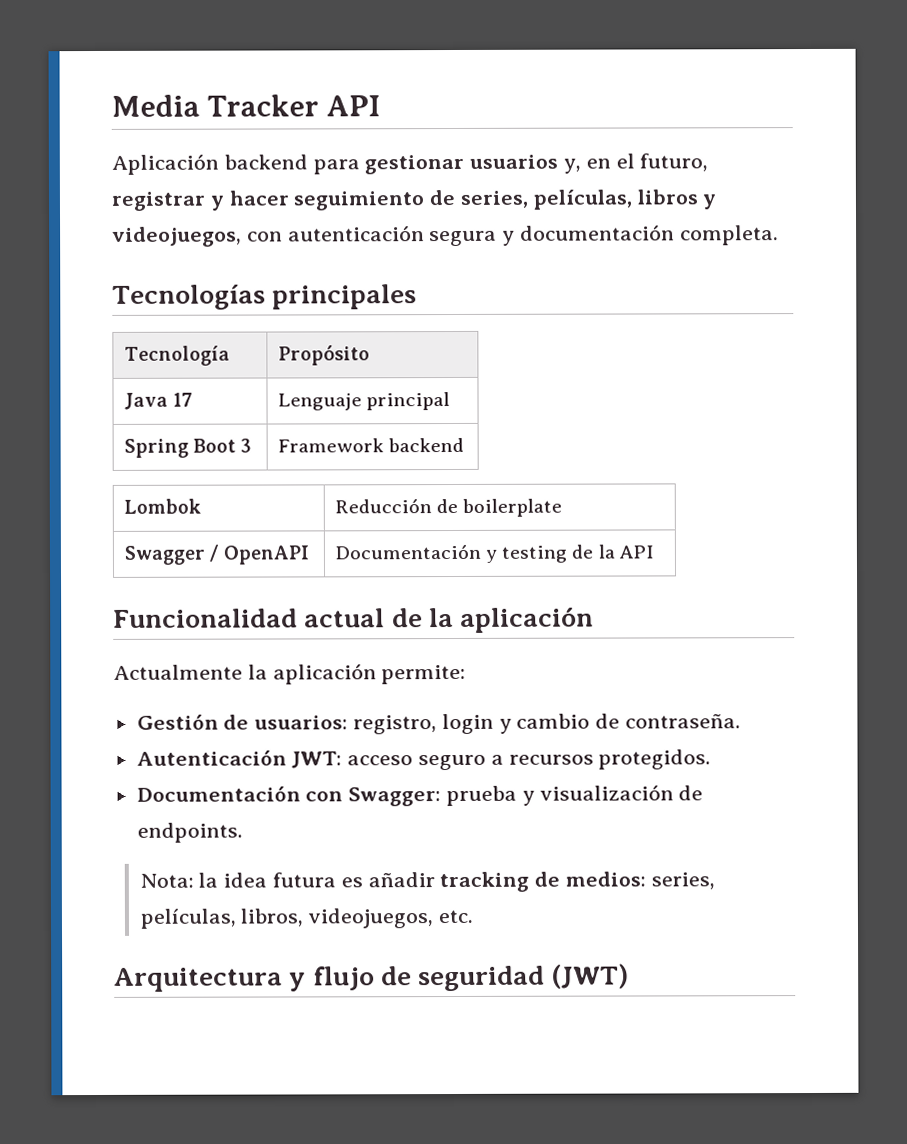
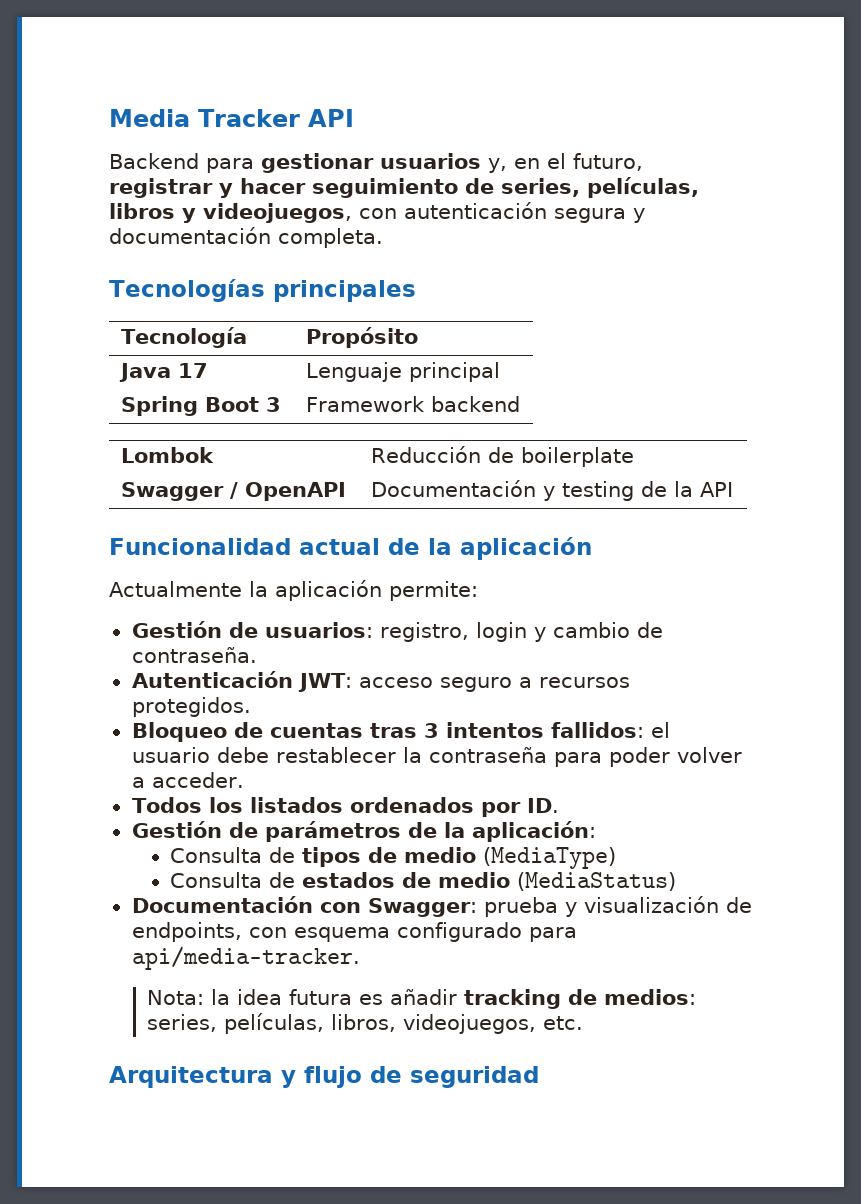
- Aplicación backend para gestionar usuarios y, en el futuro, registrar y hacer seguimiento de series, películas, libros y videojuegos, con autenticación segura y documentación completa.
+ Backend para gestionar usuarios y, en el futuro, registrar y hacer seguimiento de series, películas, libros y videojuegos, con autenticación segura y documentación completa.
+ Bloqueo de cuentas tras 3 intentos fallidos: el usuario debe restablecer la contraseña para poder volver a acceder.
+ Todos los listados ordenados por ID.
+ Gestión de parámetros de la aplicación:
+ Consulta de tipos de medio (MediaType)
+ Consulta de estados de medio (MediaStatus)
- Documentación con Swagger: prueba y visualización de endpoints.
+ Documentación con Swagger: prueba y visualización de endpoints, con esquema configurado para api/media-tracker.
- Arquitectura y flujo de seguridad (JWT)
+ Arquitectura y flujo de seguridad

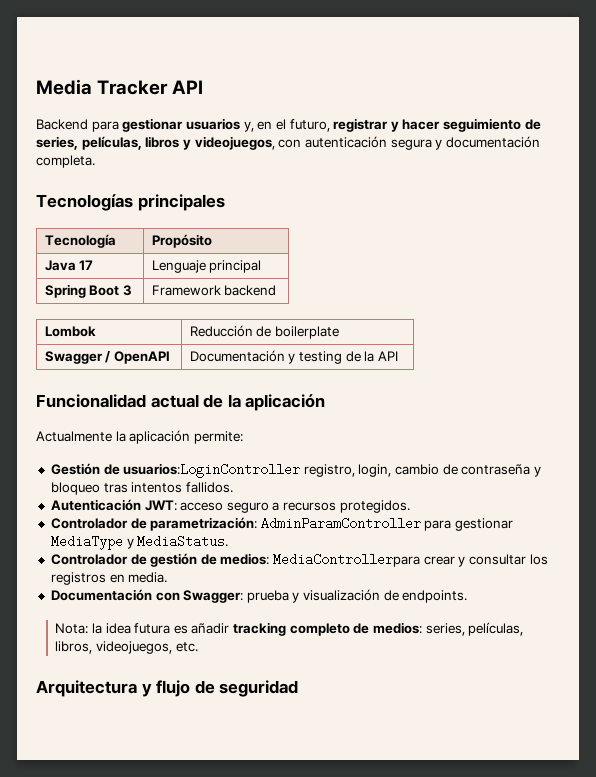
- Gestión de usuarios: registro, login y cambio de contraseña.
+ Gestión de usuarios:LoginController registro, login, cambio de contraseña y bloqueo tras intentos fallidos.
- Bloqueo de cuentas tras 3 intentos fallidos: el usuario debe restablecer la contraseña para poder volver a acceder.
- Todos los listados ordenados por ID.
- Gestión de parámetros de la aplicación:
- Consulta de tipos de medio (MediaType)
- Consulta de estados de medio (MediaStatus)
+ Controlador de parametrización: AdminParamController para gestionar MediaType y MediaStatus.
+ Controlador de gestión de medios: MediaControllerpara crear y consultar los registros en media.
- Documentación con Swagger: prueba y visualización de endpoints, con esquema configurado para api/media-tracker.
+ Documentación con Swagger: prueba y visualización de endpoints.
- Nota: la idea futura es añadir tracking de medios: series, películas, libros, videojuegos, etc.
+ Nota: la idea futura es añadir tracking completo de medios: series, películas, libros, videojuegos, etc.

